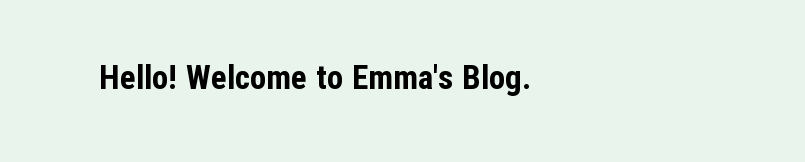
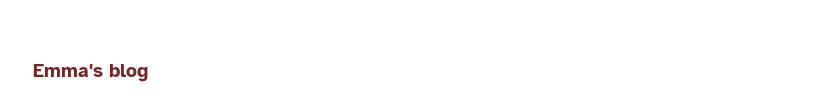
- Hello! Welcome to Emma's Blog.
+ Emma's blog

